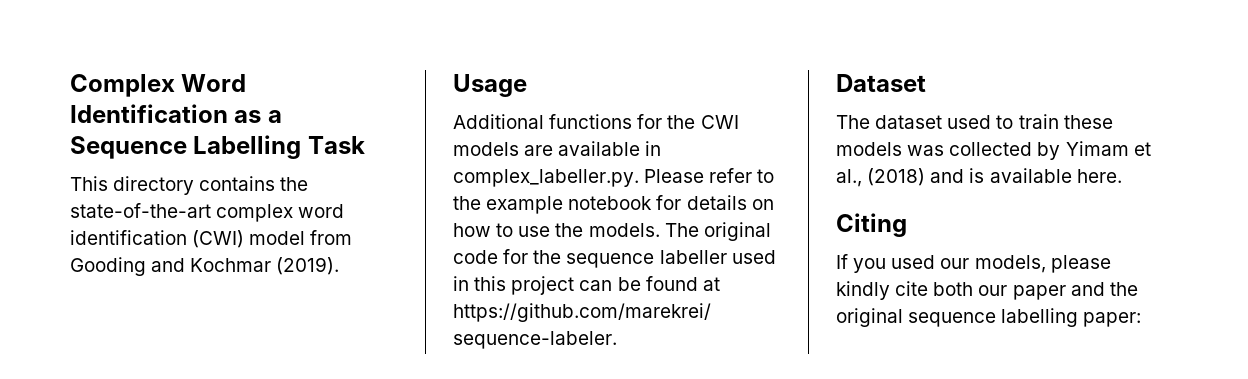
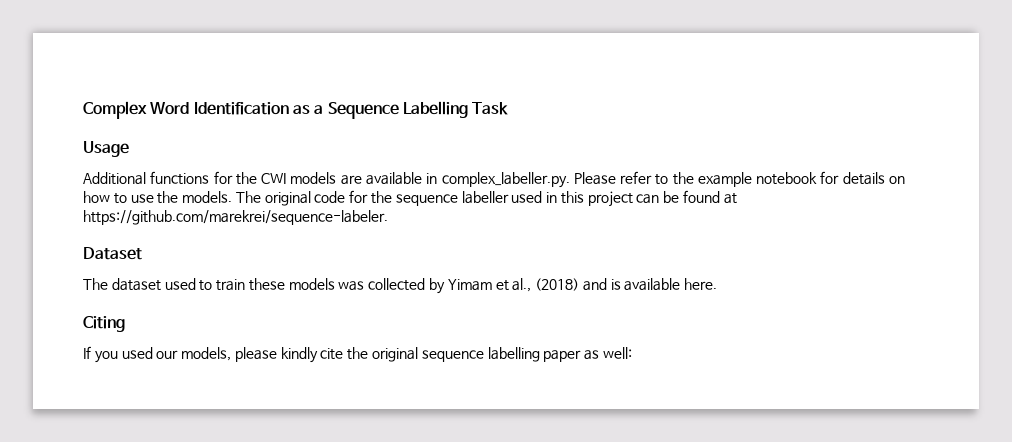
- This directory contains the state-of-the-art complex word identification (CWI) model from Gooding and Kochmar (2019).
- If you used our models, please kindly cite both our paper and the original sequence labelling paper:
+ If you used our models, please kindly cite the original sequence labelling paper as well:

